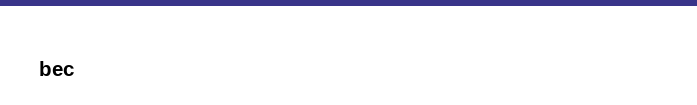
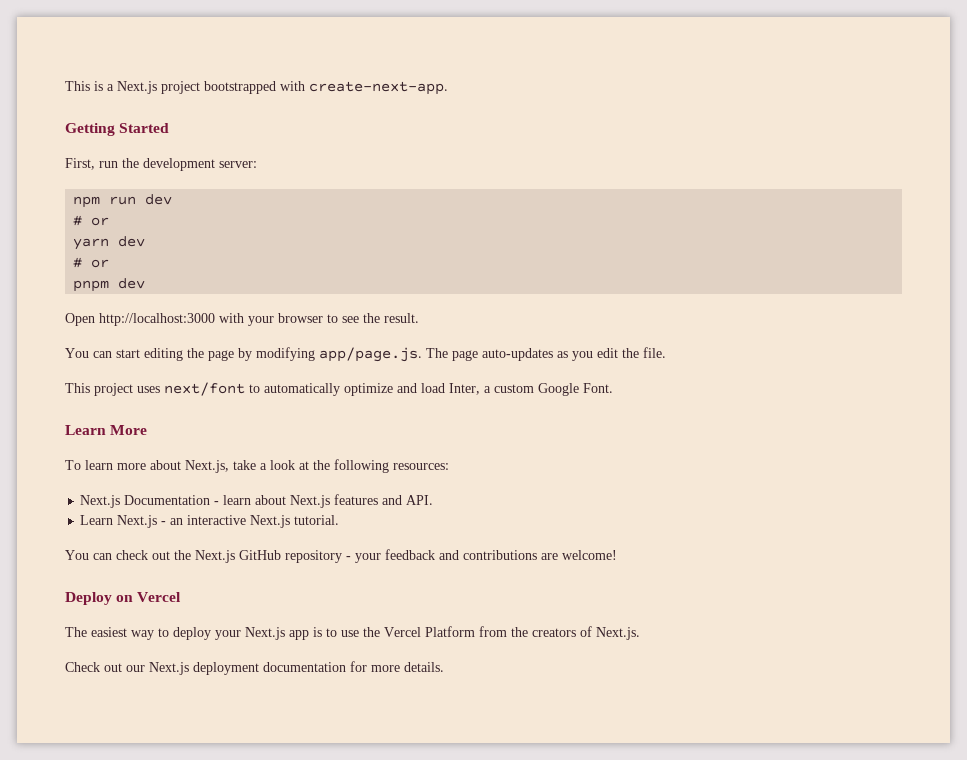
- bec
+ This is a Next.js project bootstrapped with create-next-app.
+ Getting Started
+ First, run the development server:
+ npm run dev
+ # or
+ yarn dev
+ # or
+ pnpm dev
+ Open http://localhost:3000 with your browser to see the result.
+ You can start editing the page by modifying app/page.js. The page auto-updates as you edit the file.
+ This project uses next/font to automatically optimize and load Inter, a custom Google Font.
+ Learn More
+ To learn more about Next.js, take a look at the following resources:
+ Next.js Documentation - learn about Next.js features and API.
+ Learn Next.js - an interactive Next.js tutorial.
+ You can check out the Next.js GitHub repository - your feedback and contributions are welcome!
+ Deploy on Vercel
+ The easiest way to deploy your Next.js app is to use the Vercel Platform from the creators of Next.js.
+ Check out our Next.js deployment documentation for more details.

